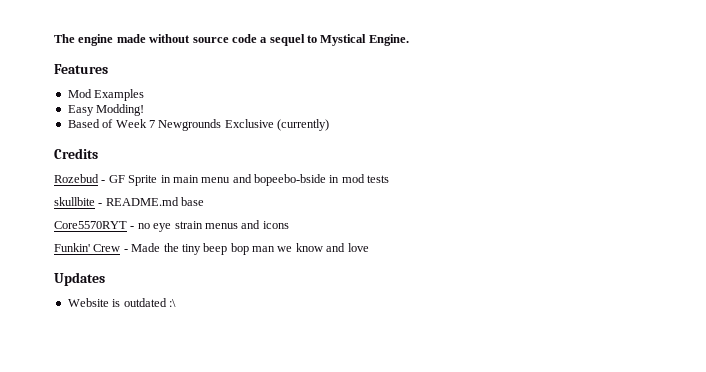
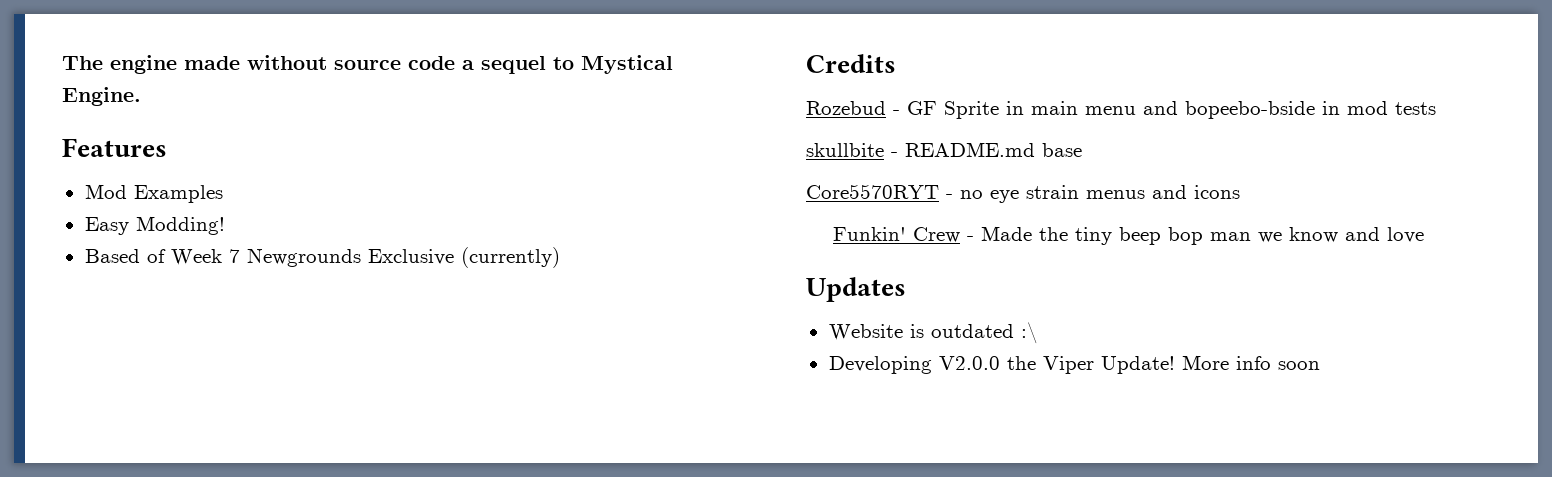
+ Developing V2.0.0 the Viper Update! More info soon

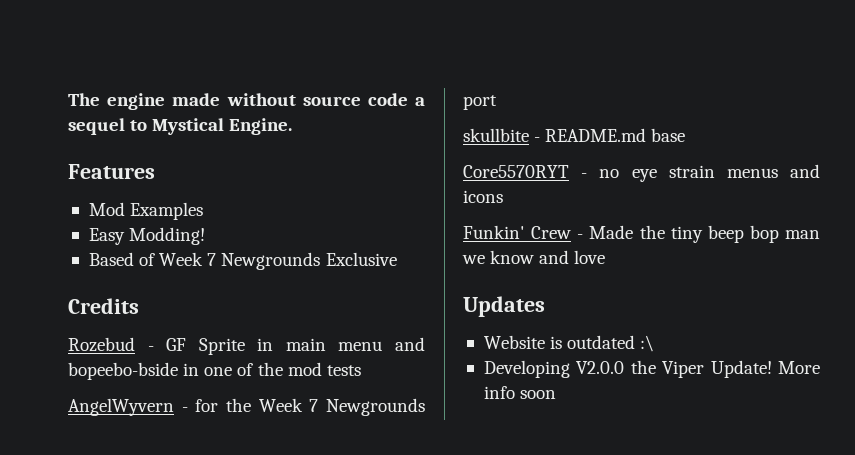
- Based of Week 7 Newgrounds Exclusive (currently)
+ Based of Week 7 Newgrounds Exclusive
- Rozebud - GF Sprite in main menu and bopeebo-bside in mod tests
+ Rozebud - GF Sprite in main menu and bopeebo-bside in one of the mod tests
+ AngelWyvern - for the Week 7 Newgrounds port

